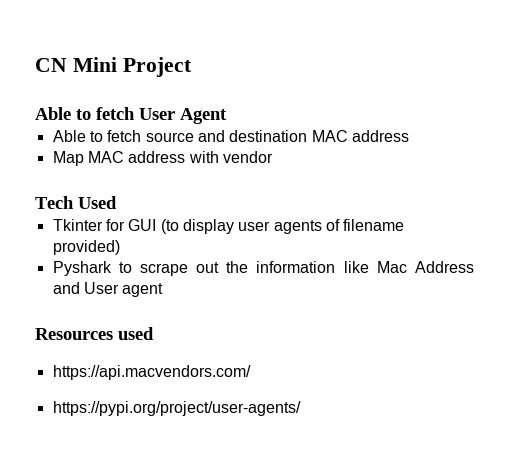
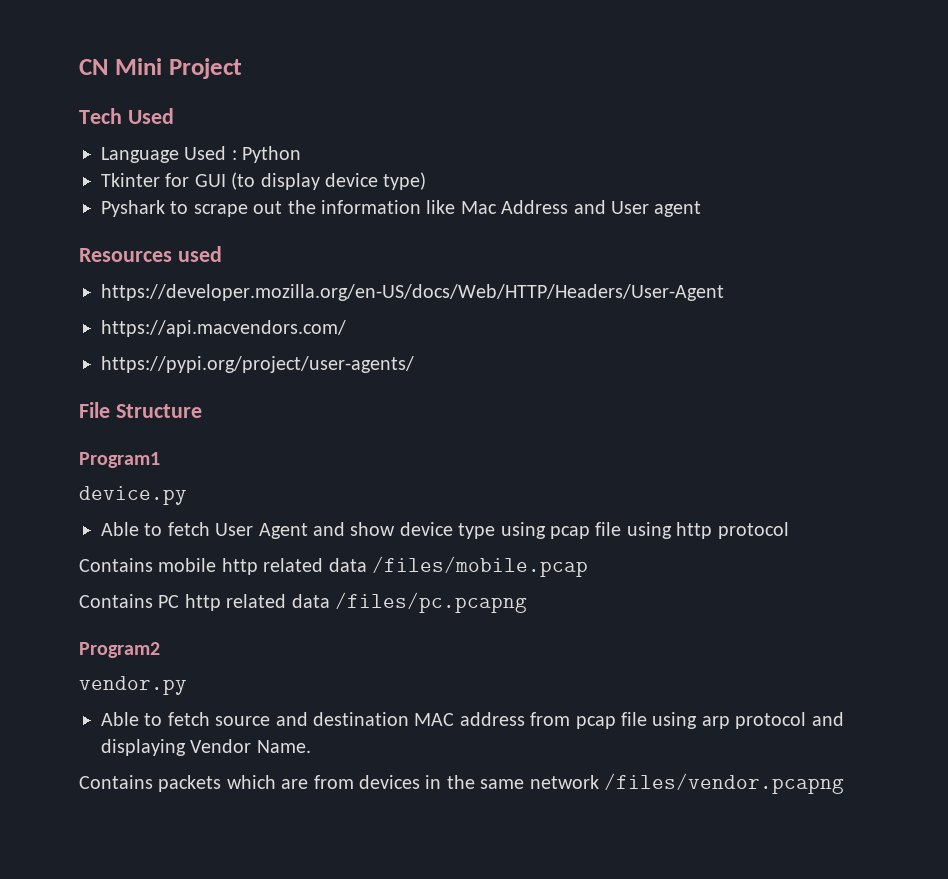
- Able to fetch User Agent
- Able to fetch source and destination MAC address
- Map MAC address with vendor
  Tech Used
+ Language Used : Python
- Tkinter for GUI (to display user agents of filename provided)
+ Tkinter for GUI (to display device type)
+ https://developer.mozilla.org/en-US/docs/Web/HTTP/Headers/User-Agent
+ File Structure
+ Program1
+ device.py
+ Able to fetch User Agent and show device type using pcap file using http protocol
+ Contains mobile http related data /files/mobile.pcap
+ Contains PC http related data /files/pc.pcapng
+ Program2
+ vendor.py
+ Able to fetch source and destination MAC address from pcap file using arp protocol and displaying Vendor Name.
+ Contains packets which are from devices in the same network /files/vendor.pcapng

